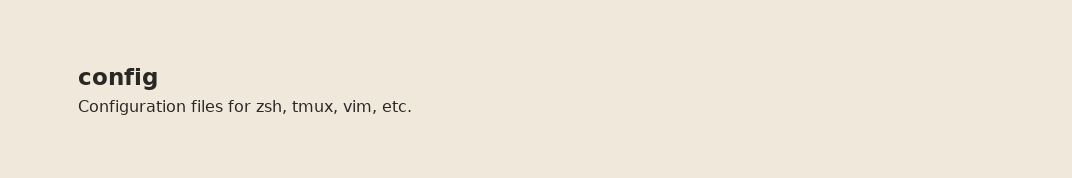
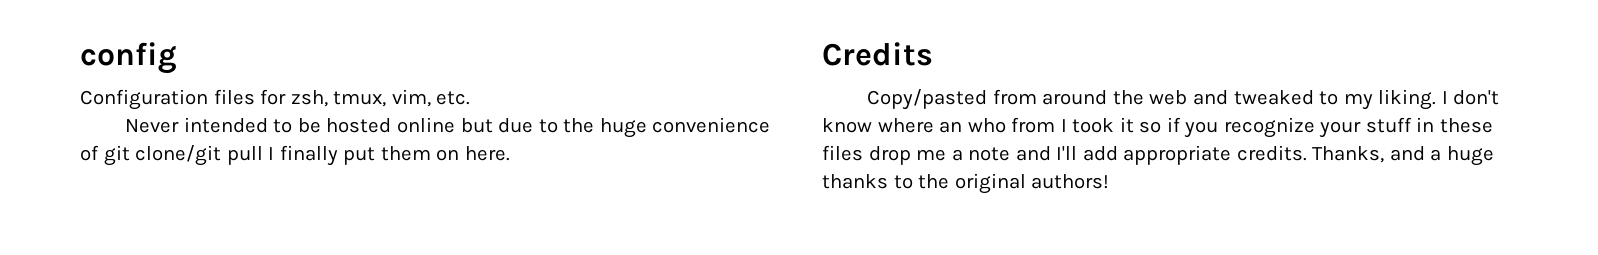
+ Never intended to be hosted online but due to the huge convenience of git clone/git pull I finally put them on here.
+ Credits
+ Copy/pasted from around the web and tweaked to my liking. I don't know where an who from I took it so if you recognize your stuff in these files drop me a note and I'll add appropriate credits. Thanks, and a huge thanks to the original authors!

